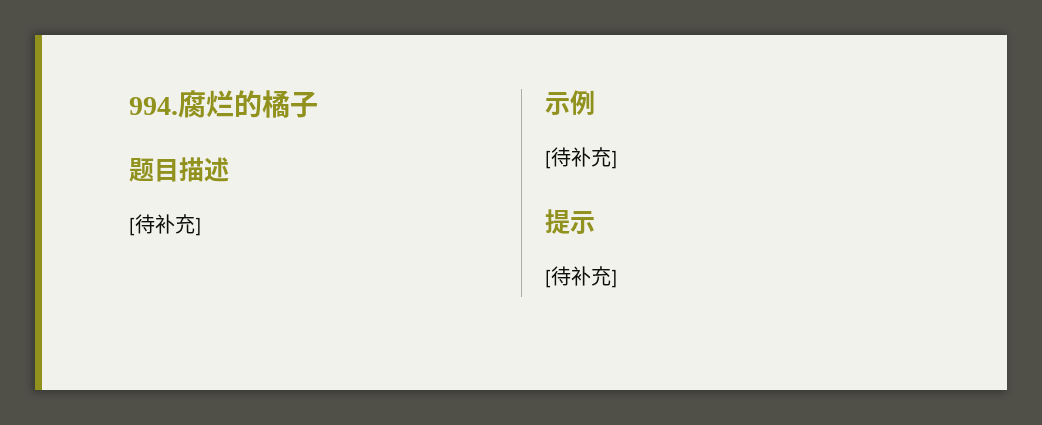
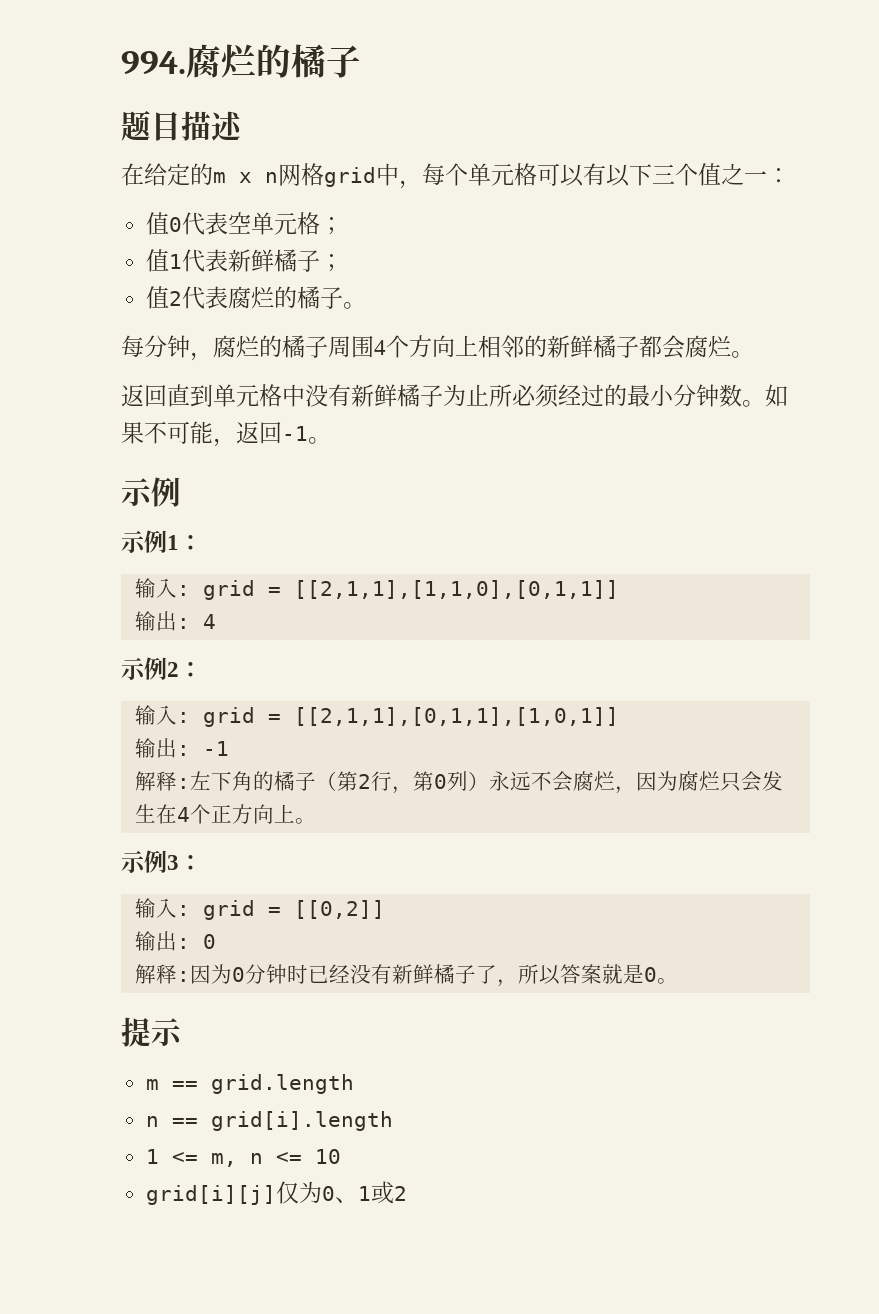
  题目描述
- [待补充]
+ 在给定的m x n网格grid中，每个单元格可以有以下三个值之一：
+ 值0代表空单元格；
+ 值1代表新鲜橘子；
+ 值2代表腐烂的橘子。
+ 每分钟，腐烂的橘子周围4个方向上相邻的新鲜橘子都会腐烂。
+ 返回直到单元格中没有新鲜橘子为止所必须经过的最小分钟数。如果不可能，返回-1。
  示例
- [待补充]
+ 示例1：
+ 输入: grid = [[2,1,1],[1,1,0],[0,1,1]]
+ 输出: 4
+ 示例2：
+ 输入: grid = [[2,1,1],[0,1,1],[1,0,1]]
+ 输出: -1
+ 解释:左下角的橘子（第2行，第0列）永远不会腐烂，因为腐烂只会发生在4个正方向上。
+ 示例3：
+ 输入: grid = [[0,2]]
+ 输出: 0
+ 解释:因为0分钟时已经没有新鲜橘子了，所以答案就是0。
  提示
- [待补充]
+ m == grid.length
+ n == grid[i].length
+ 1 <= m, n <= 10
+ grid[i][j]仅为0、1或2

